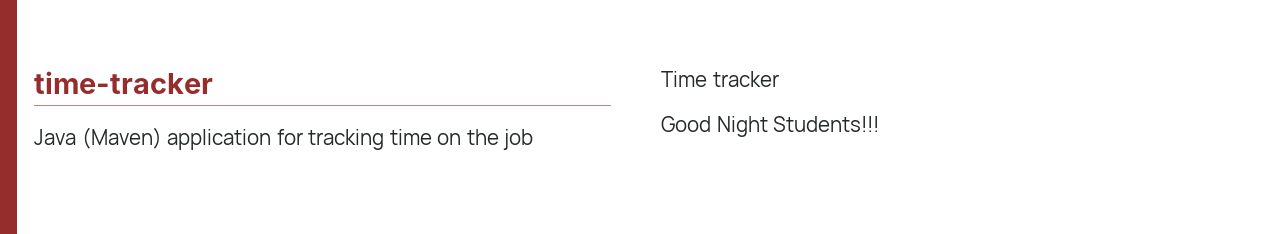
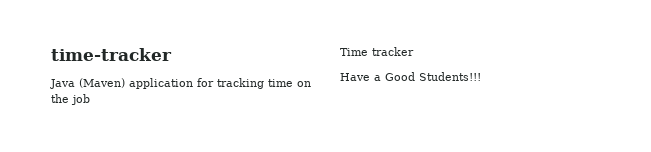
- Good Night Students!!!
+ Have a Good Students!!!

